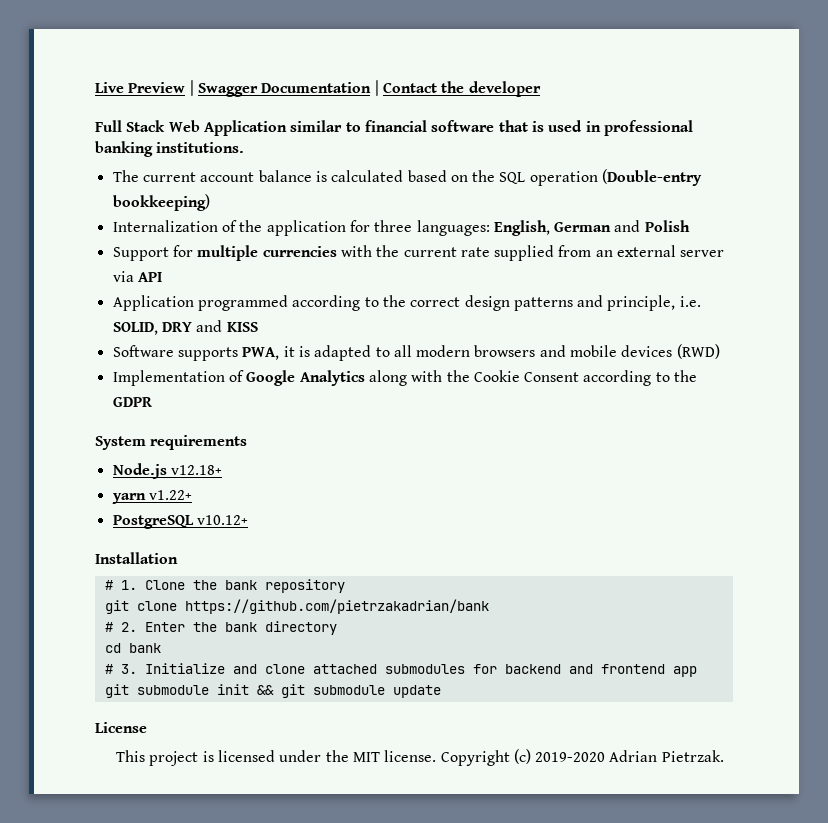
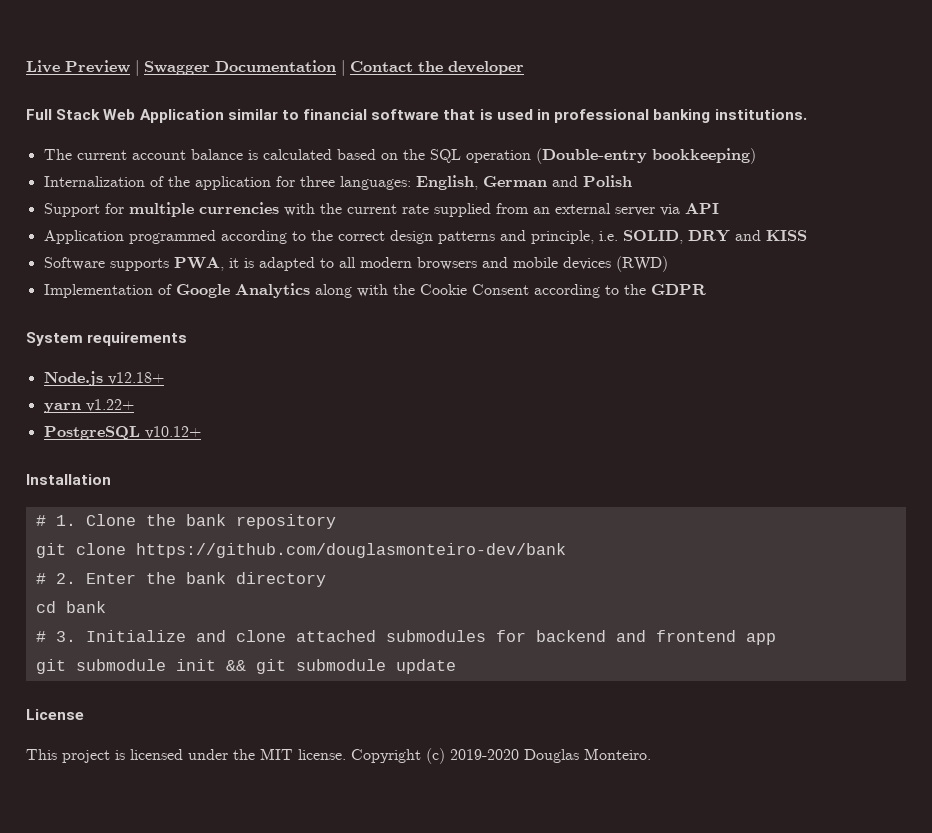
- git clone https://github.com/pietrzakadrian/bank
+ git clone https://github.com/douglasmonteiro-dev/bank
- Copyright (c) 2019-2020 Adrian Pietrzak.
+ Copyright (c) 2019-2020 Douglas Monteiro.

